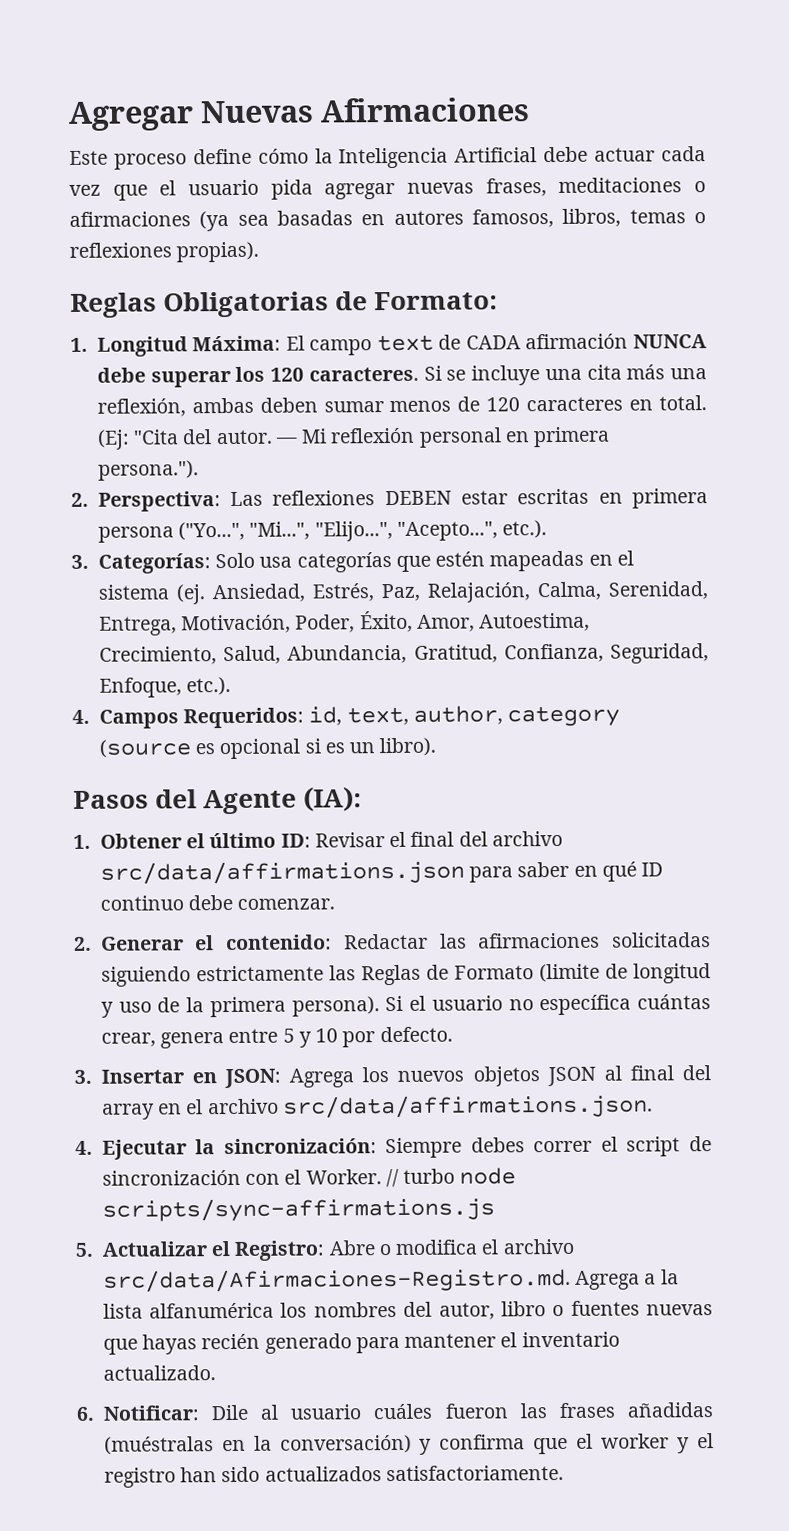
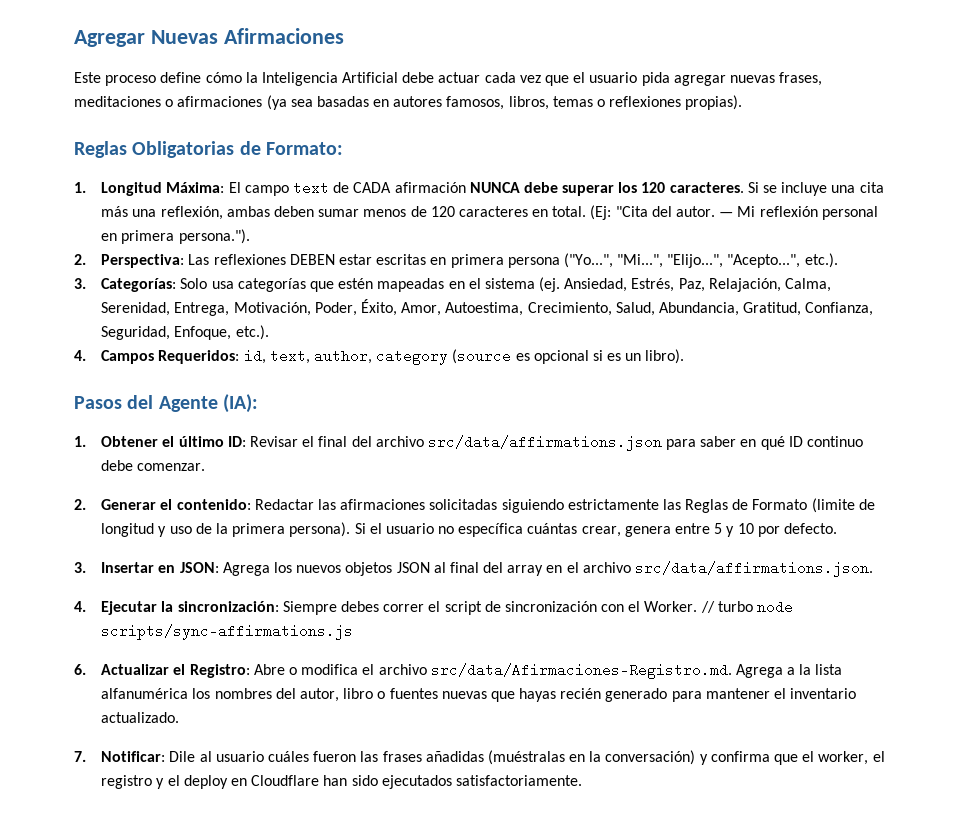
- 5. Actualizar el Registro: Abre o modifica el archivo src/data/Afirmaciones-Registro.md. Agrega a la lista alfanumérica los nombres del autor, libro o fuentes nuevas que hayas recién generado para mantener el inventario actualizado.
+ 6. Actualizar el Registro: Abre o modifica el archivo src/data/Afirmaciones-Registro.md. Agrega a la lista alfanumérica los nombres del autor, libro o fuentes nuevas que hayas recién generado para mantener el inventario actualizado.
- 6. Notificar: Dile al usuario cuáles fueron las frases añadidas (muéstralas en la conversación) y confirma que el worker y el registro han sido actualizados satisfactoriamente.
+ 7. Notificar: Dile al usuario cuáles fueron las frases añadidas (muéstralas en la conversación) y confirma que el worker, el registro y el deploy en Cloudflare han sido ejecutados satisfactoriamente.

